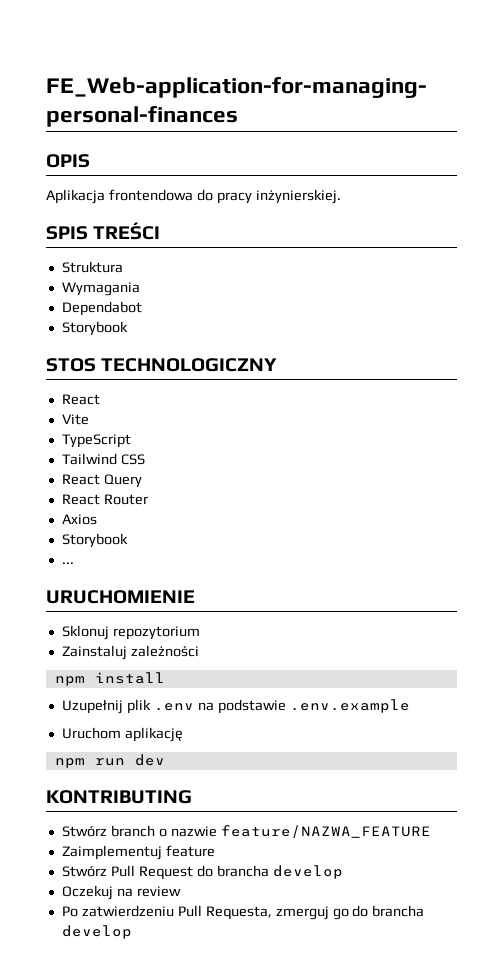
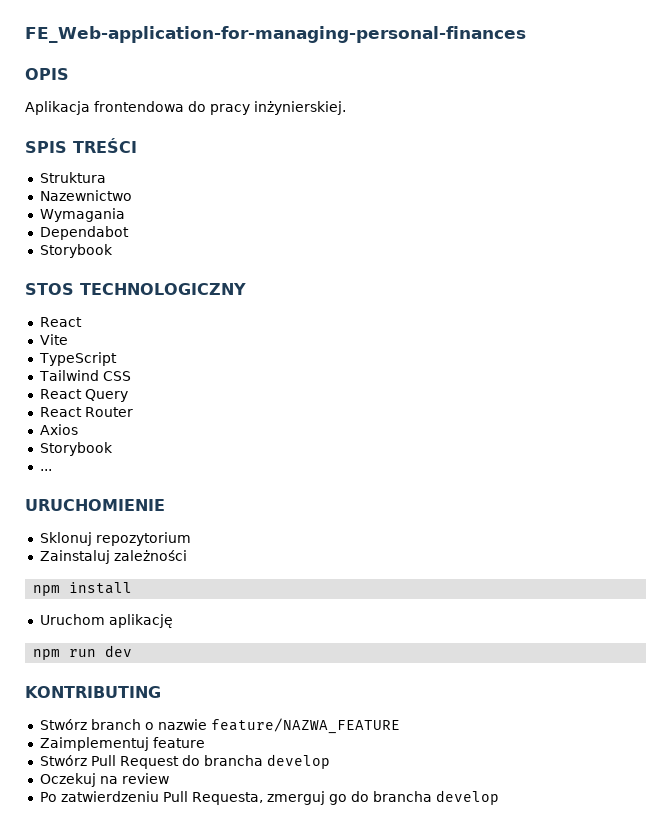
+ Nazewnictwo
- Uzupełnij plik .env na podstawie .env.example

